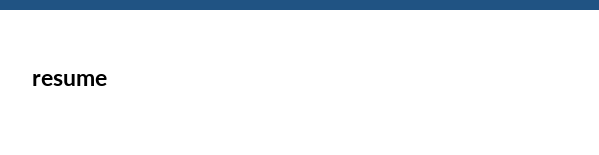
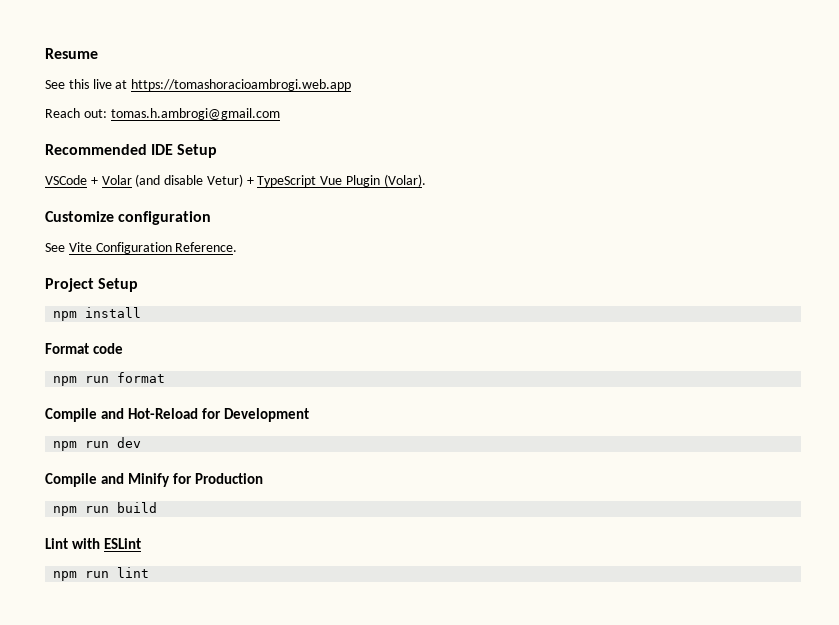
- resume
+ Resume
+ See this live at https://tomashoracioambrogi.web.app
+ Reach out: tomas.h.ambrogi@gmail.com
+ Recommended IDE Setup
+ VSCode + Volar (and disable Vetur) + TypeScript Vue Plugin (Volar).
+ Customize configuration
+ See Vite Configuration Reference.
+ Project Setup
+ npm install
+ Format code
+ npm run format
+ Compile and Hot-Reload for Development
+ npm run dev
+ Compile and Minify for Production
+ npm run build
+ Lint with ESLint
+ npm run lint

